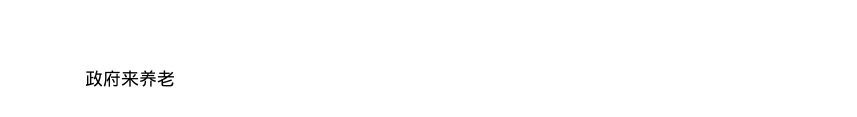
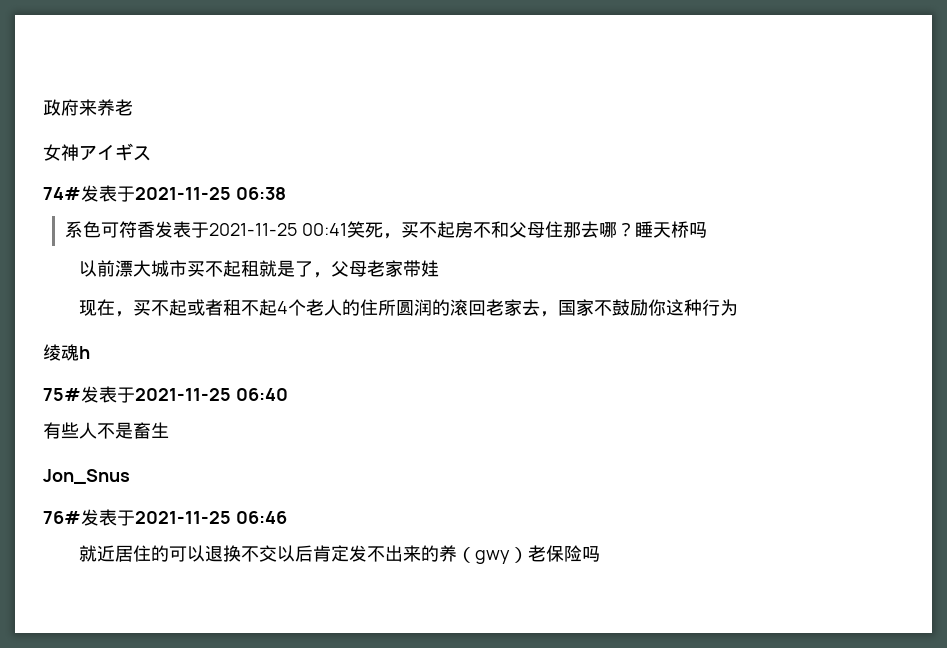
+ 女神アイギス
+ 74#发表于2021-11-25 06:38
+ 系色可符香发表于2021-11-25 00:41笑死，买不起房不和父母住那去哪？睡天桥吗
+ 以前漂大城市买不起租就是了，父母老家带娃
+ 现在，买不起或者租不起4个老人的住所圆润的滚回老家去，国家不鼓励你这种行为
+ 绫魂h
+ 75#发表于2021-11-25 06:40
+ 有些人不是畜生
+ Jon_Snus
+ 76#发表于2021-11-25 06:46
+ 就近居住的可以退换不交以后肯定发不出来的养（gwy）老保险吗

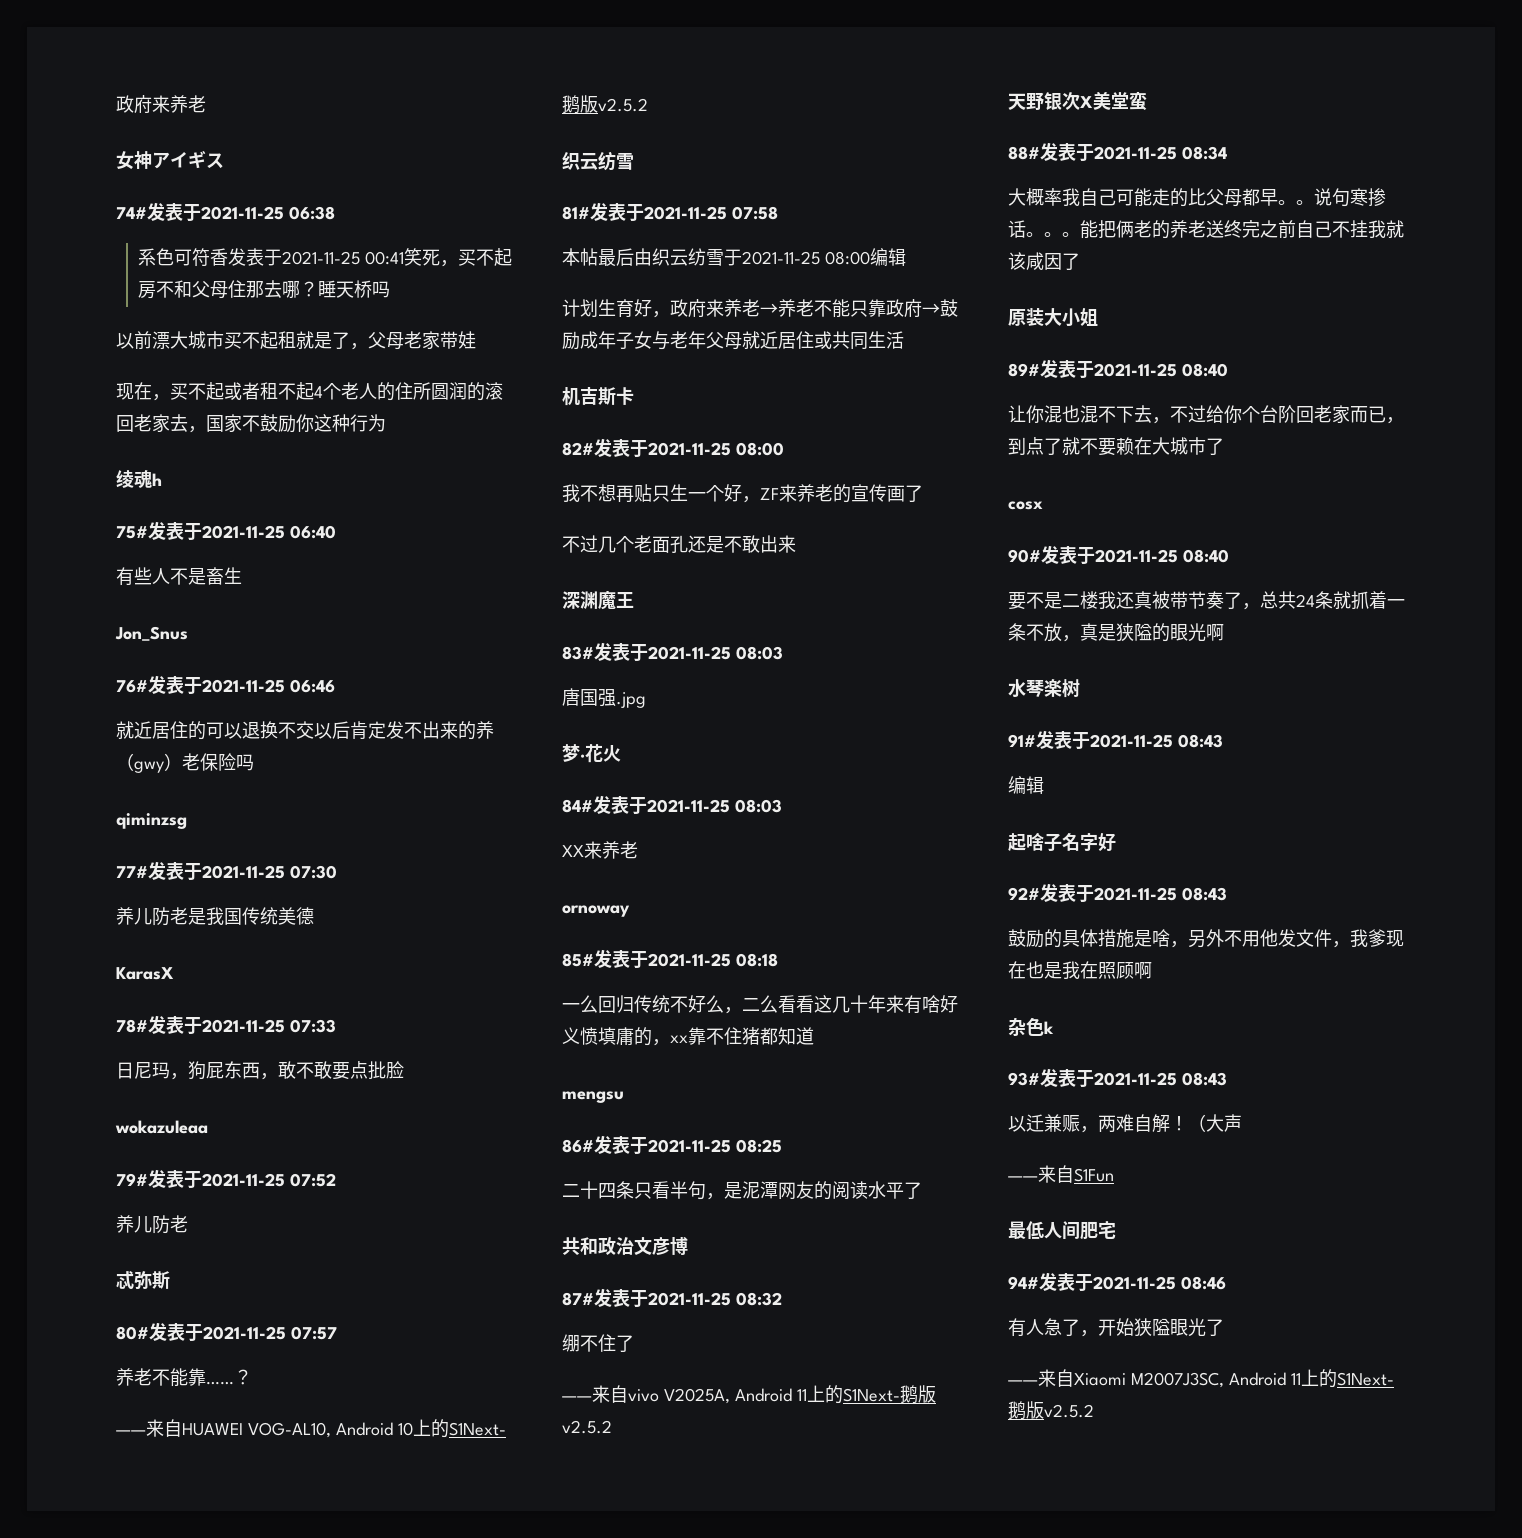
+ qiminzsg
+ 77#发表于2021-11-25 07:30
+ 养儿防老是我国传统美德
+ KarasX
+ 78#发表于2021-11-25 07:33
+ 日尼玛，狗屁东西，敢不敢要点批脸
+ wokazuleaa
+ 79#发表于2021-11-25 07:52
+ 养儿防老
+ 忒弥斯
+ 80#发表于2021-11-25 07:57
+ 养老不能靠……？
+ ——来自HUAWEI VOG-AL10, Android 10上的S1Next-鹅版v2.5.2
+ 织云纺雪
+ 81#发表于2021-11-25 07:58
+ 本帖最后由织云纺雪于2021-11-25 08:00编辑
+ 计划生育好，政府来养老→养老不能只靠政府→鼓励成年子女与老年父母就近居住或共同生活
+ 机吉斯卡
+ 82#发表于2021-11-25 08:00
+ 我不想再贴只生一个好，ZF来养老的宣传画了
+ 不过几个老面孔还是不敢出来
+ 深渊魔王
+ 83#发表于2021-11-25 08:03
+ 唐国强.jpg
+ 梦·花火
+ 84#发表于2021-11-25 08:03
+ XX来养老
+ ornoway
+ 85#发表于2021-11-25 08:18
+ 一么回归传统不好么，二么看看这几十年来有啥好义愤填庸的，xx靠不住猪都知道
+ mengsu
+ 86#发表于2021-11-25 08:25
+ 二十四条只看半句，是泥潭网友的阅读水平了
+ 共和政治文彦博
+ 87#发表于2021-11-25 08:32
+ 绷不住了
+ ——来自vivo V2025A, Android 11上的S1Next-鹅版v2.5.2
+ 天野银次X美堂蛮
+ 88#发表于2021-11-25 08:34
+ 大概率我自己可能走的比父母都早。。说句寒掺话。。。能把俩老的养老送终完之前自己不挂我就该咸因了
+ 原装大小姐
+ 89#发表于2021-11-25 08:40
+ 让你混也混不下去，不过给你个台阶回老家而已，到点了就不要赖在大城市了
+ cosx
+ 90#发表于2021-11-25 08:40
+ 要不是二楼我还真被带节奏了，总共24条就抓着一条不放，真是狭隘的眼光啊
+ 水琴楽树
+ 91#发表于2021-11-25 08:43
+ 编辑
+ 起啥子名字好
+ 92#发表于2021-11-25 08:43
+ 鼓励的具体措施是啥，另外不用他发文件，我爹现在也是我在照顾啊
+ 杂色k
+ 93#发表于2021-11-25 08:43
+ 以迁兼赈，两难自解！（大声
+ ——来自S1Fun
+ 最低人间肥宅
+ 94#发表于2021-11-25 08:46
+ 有人急了，开始狭隘眼光了
+ ——来自Xiaomi M2007J3SC, Android 11上的S1Next-鹅版v2.5.2

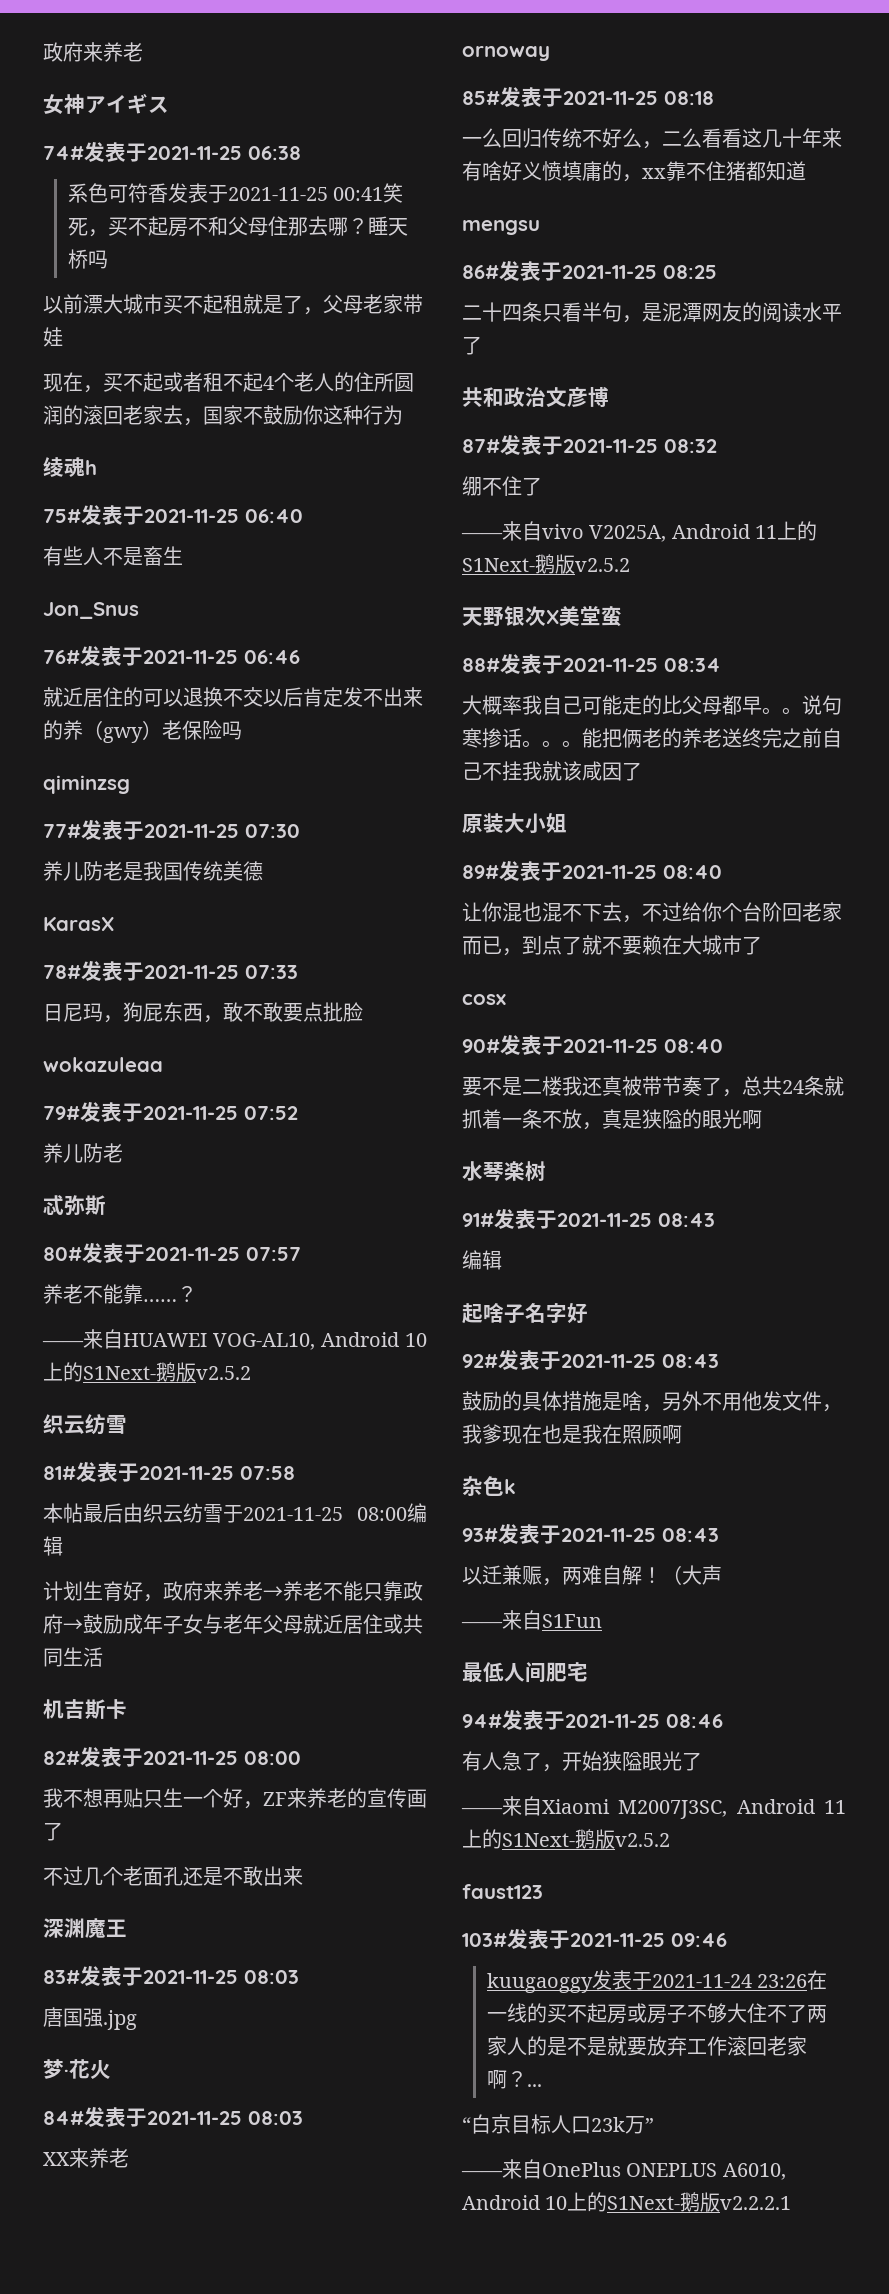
+ faust123
+ 103#发表于2021-11-25 09:46
+ kuugaoggy发表于2021-11-24 23:26在一线的买不起房或房子不够大住不了两家人的是不是就要放弃工作滚回老家啊？...
+ “白京目标人口23k万”
+ ——来自OnePlus ONEPLUS A6010, Android 10上的S1Next-鹅版v2.2.2.1

